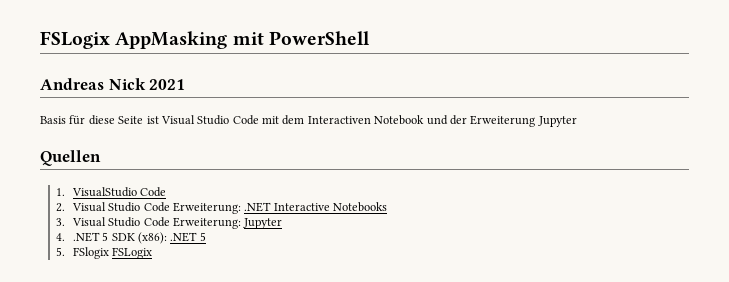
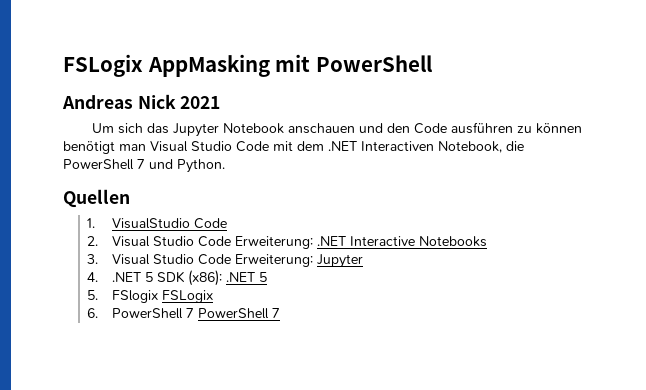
- Basis für diese Seite ist Visual Studio Code mit dem Interactiven Notebook und der Erweiterung Jupyter
+ Um sich das Jupyter Notebook anschauen und den Code ausführen zu können benötigt man Visual Studio Code mit dem .NET Interactiven Notebook, die PowerShell 7 und Python.
+ 6. PowerShell 7 PowerShell 7

